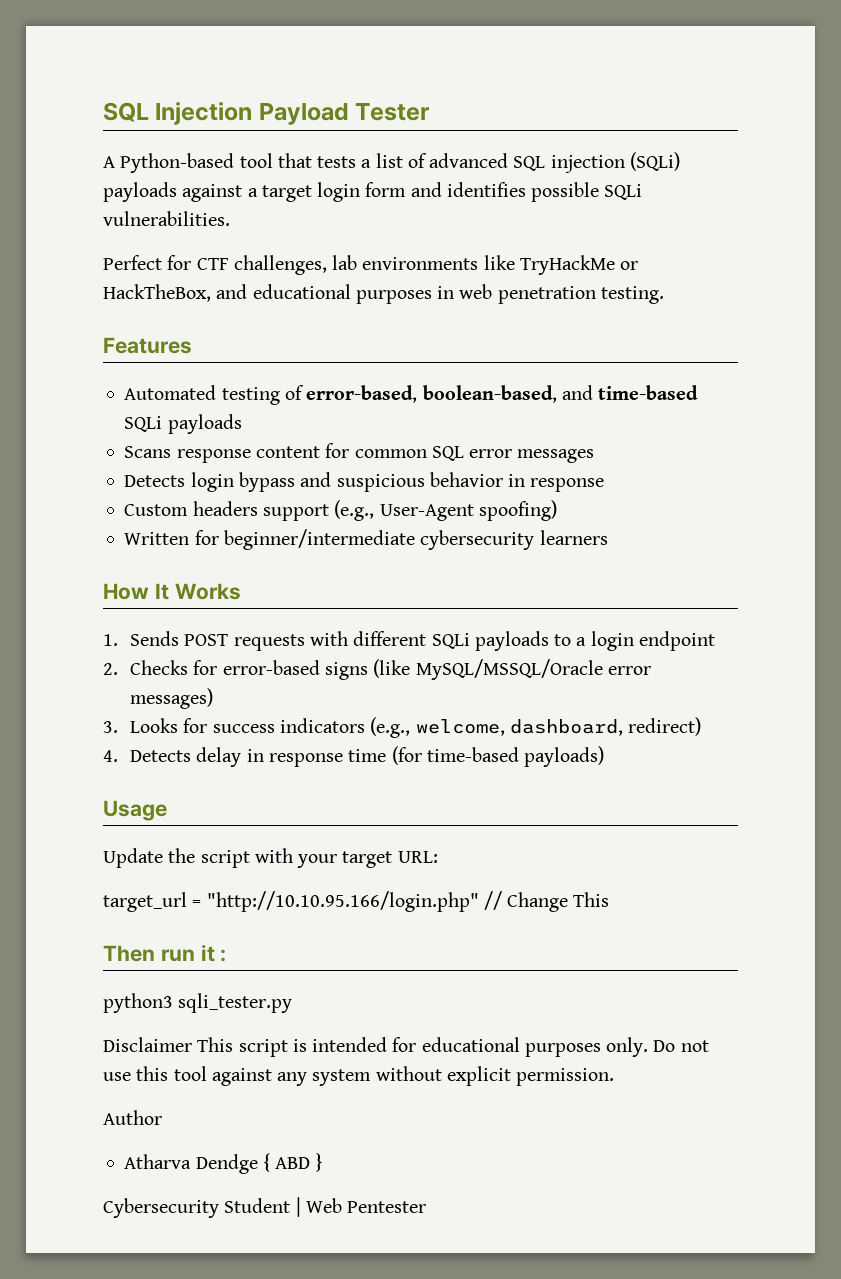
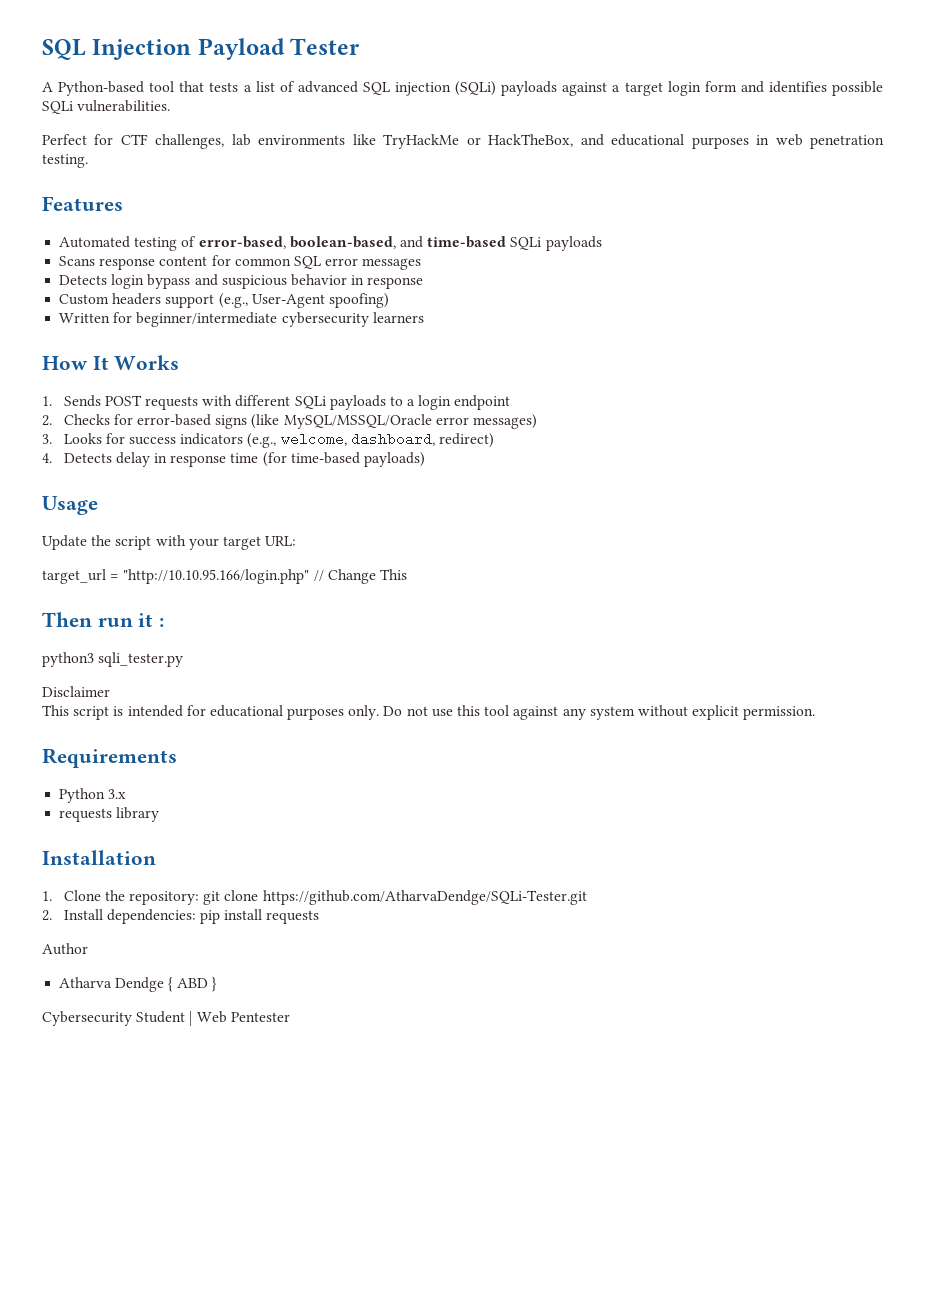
- Disclaimer This script is intended for educational purposes only.
+ Disclaimer
+ This script is intended for educational purposes only.
+ Requirements
+ Python 3.x
+ requests library
+ Installation
+ 1. Clone the repository: git clone https://github.com/AtharvaDendge/SQLi-Tester.git
+ 2. Install dependencies: pip install requests

